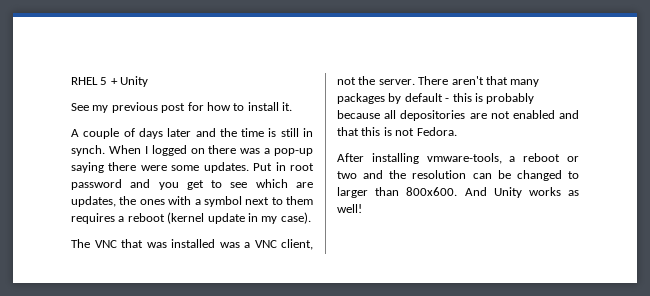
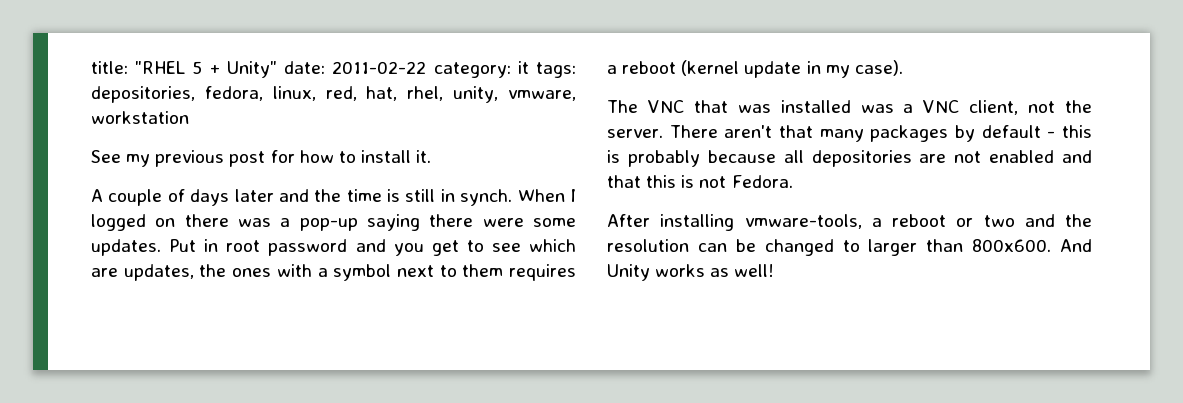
- RHEL 5 + Unity
+ title: "RHEL 5 + Unity" date: 2011-02-22 category: it tags: depositories, fedora, linux, red, hat, rhel, unity, vmware, workstation

